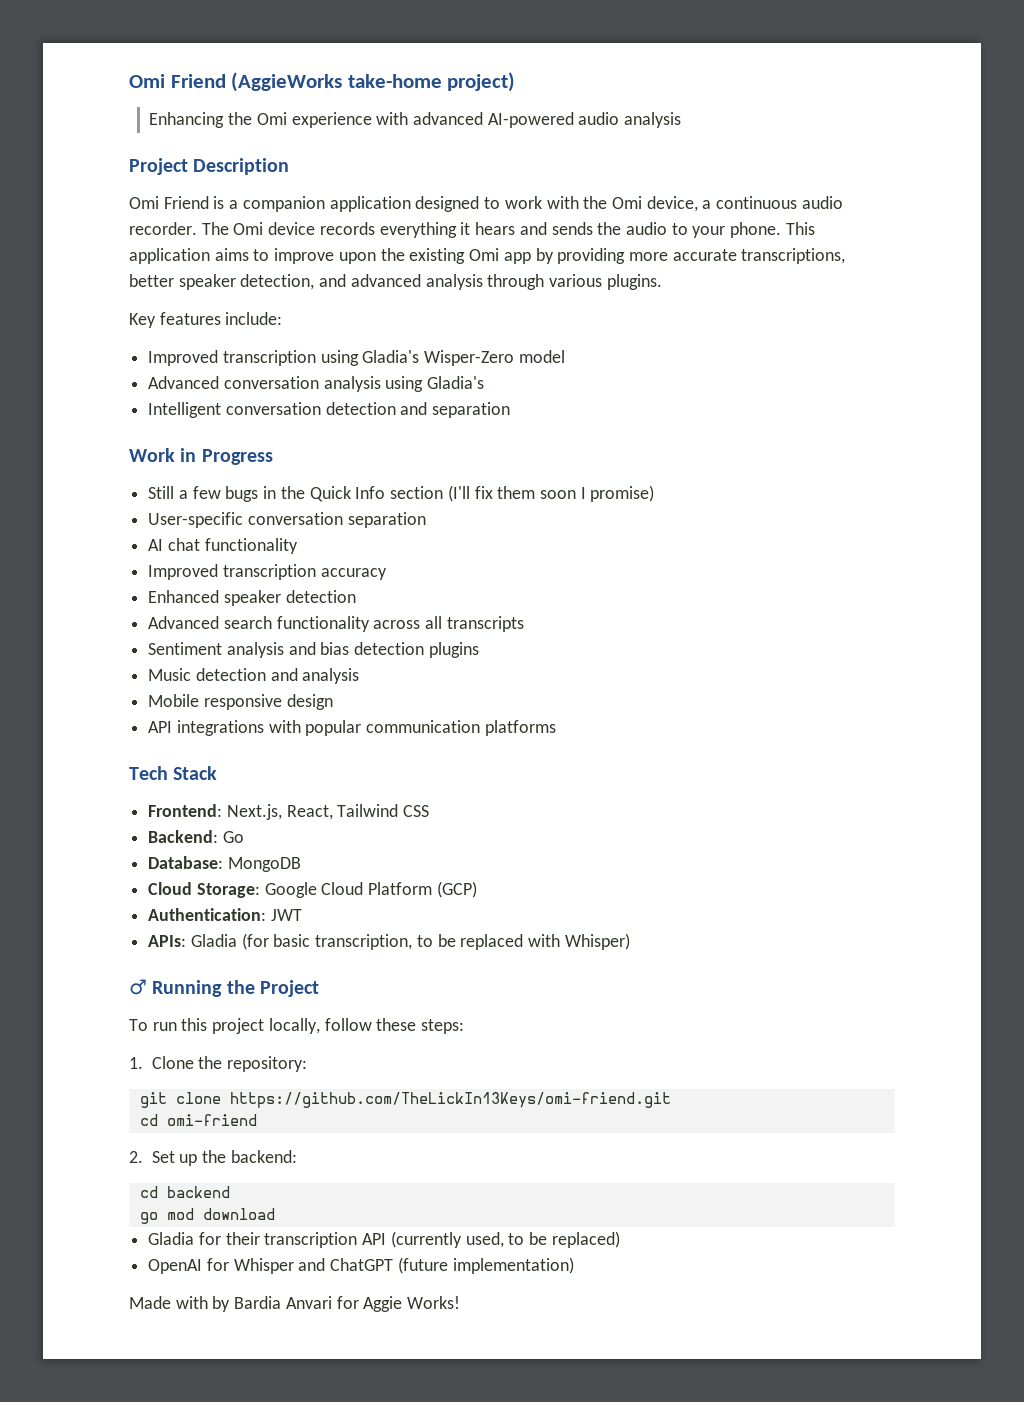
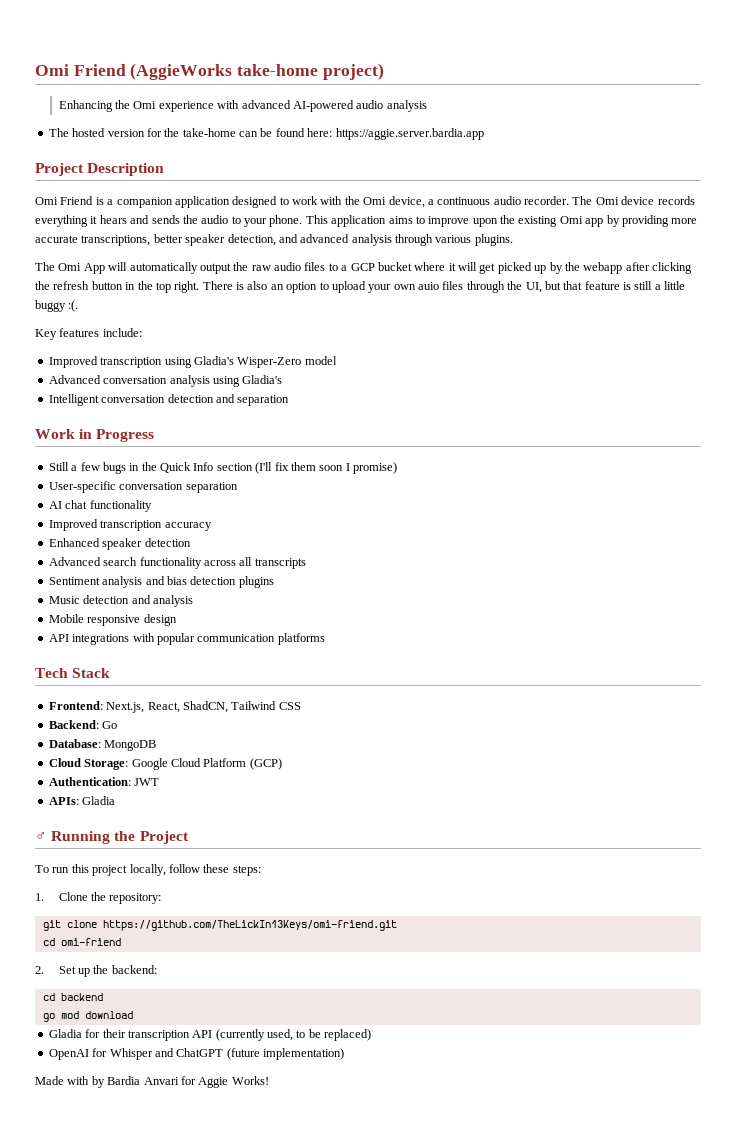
+ The hosted version for the take-home can be found here: https://aggie.server.bardia.app
+ The Omi App will automatically output the raw audio files to a GCP bucket where it will get picked up by the webapp after clicking the refresh button in the top right. There is also an option to upload your own auio files through the UI, but that feature is still a little buggy :(.
- Frontend: Next.js, React, Tailwind CSS
+ Frontend: Next.js, React, ShadCN, Tailwind CSS
- APIs: Gladia (for basic transcription, to be replaced with Whisper)
+ APIs: Gladia

